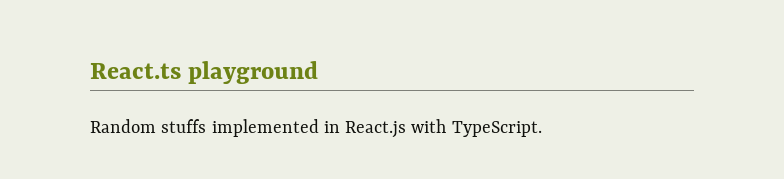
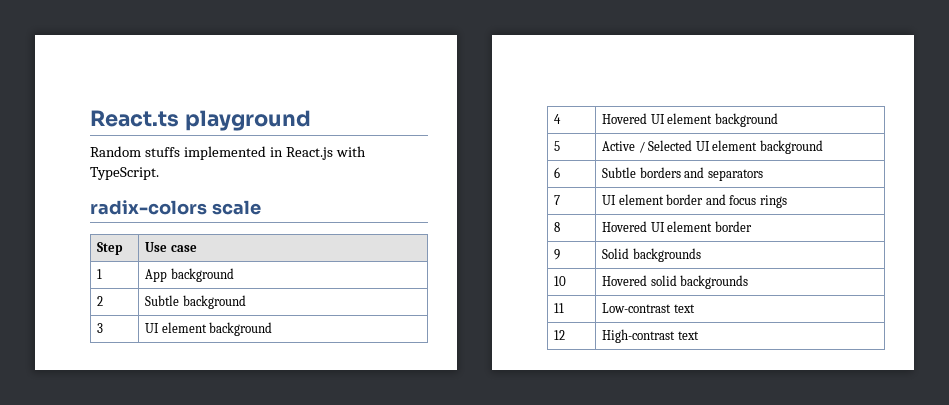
+ radix-colors scale
+ Step | Use case
+ 1 | App background
+ 2 | Subtle background
+ 3 | UI element background
+ 4 | Hovered UI element background
+ 5 | Active / Selected UI element background
+ 6 | Subtle borders and separators
+ 7 | UI element border and focus rings
+ 8 | Hovered UI element border
+ 9 | Solid backgrounds
+ 10 | Hovered solid backgrounds
+ 11 | Low-contrast text
+ 12 | High-contrast text

